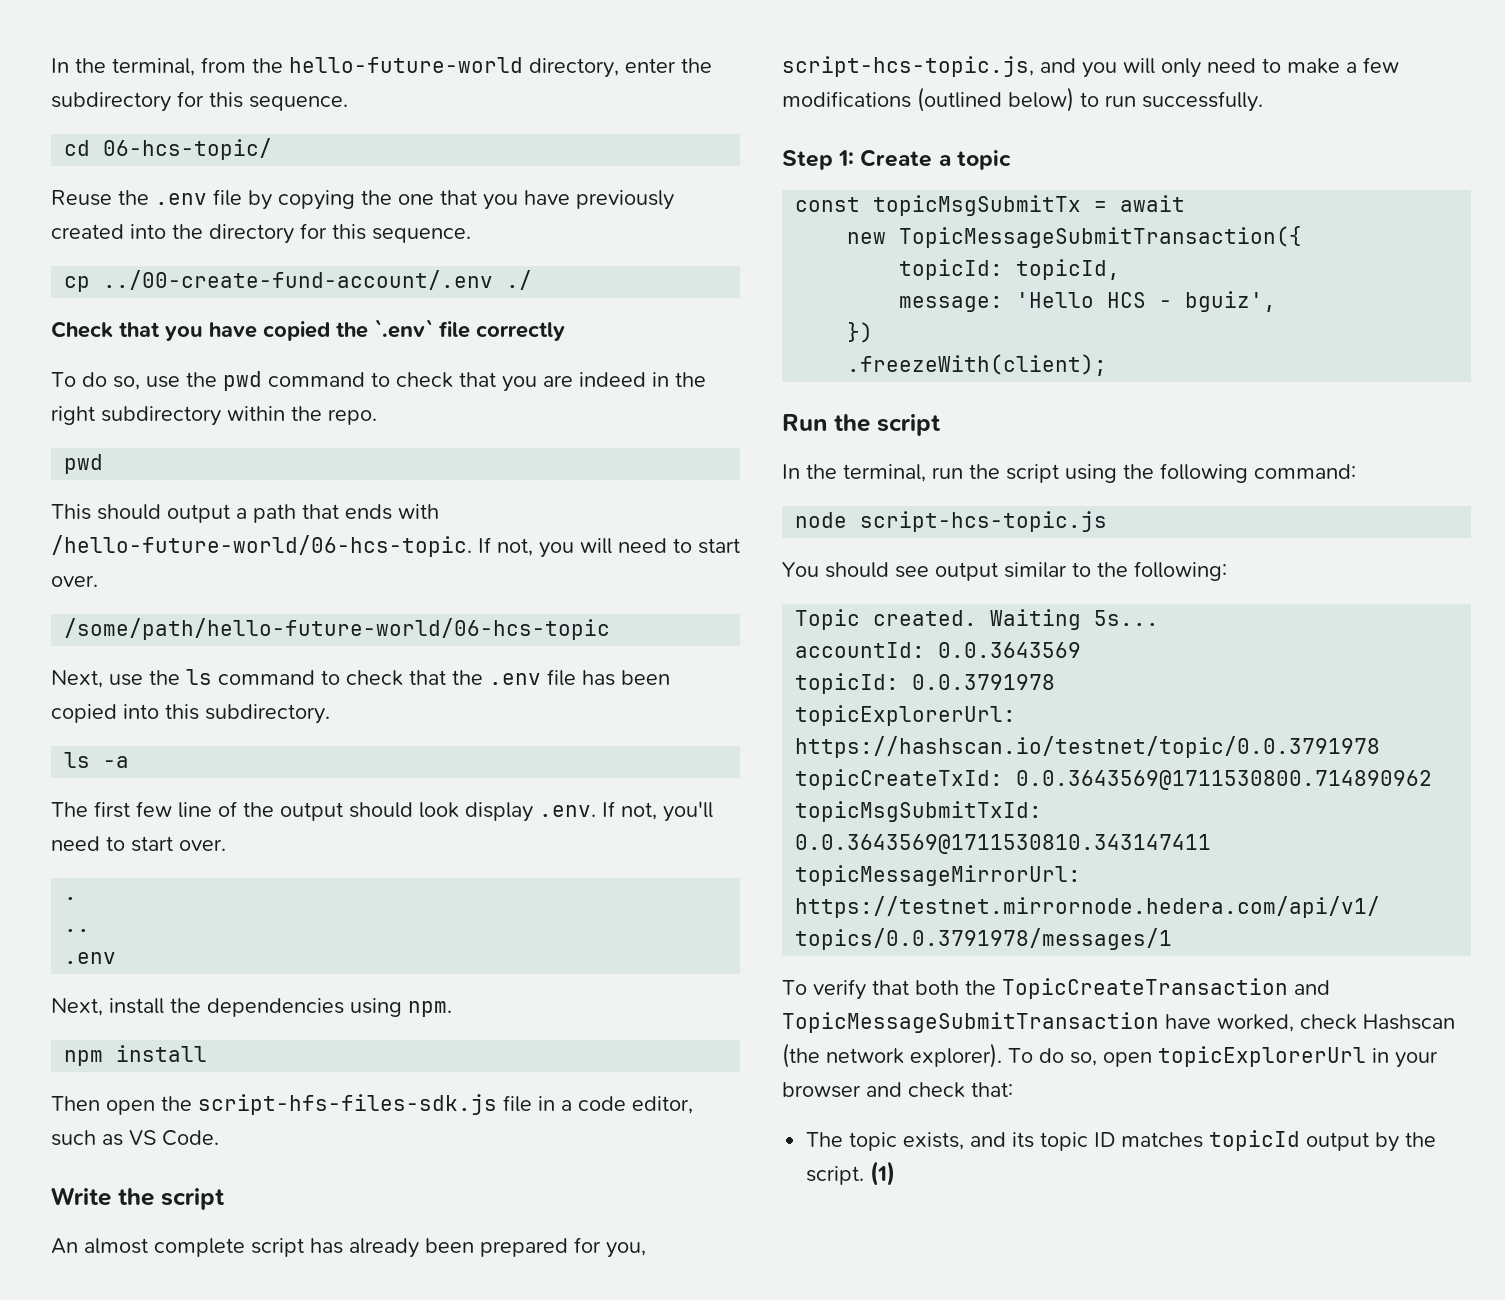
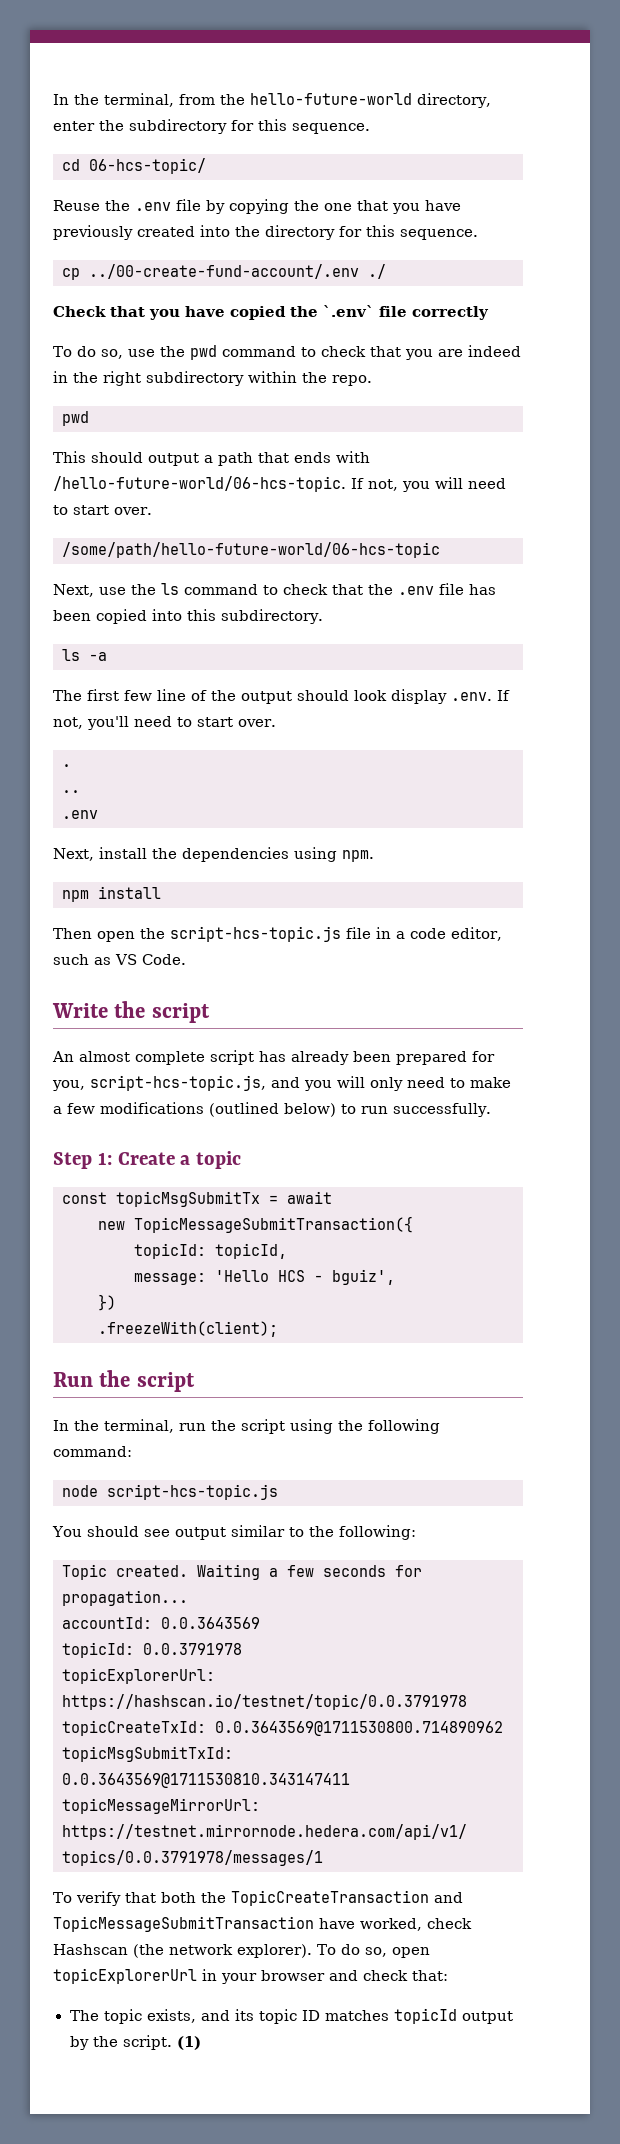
- Then open the script-hfs-files-sdk.js file in a code editor, such as VS Code.
+ Then open the script-hcs-topic.js file in a code editor, such as VS Code.
- Waiting 5s...
+ Waiting a few seconds for propagation...

